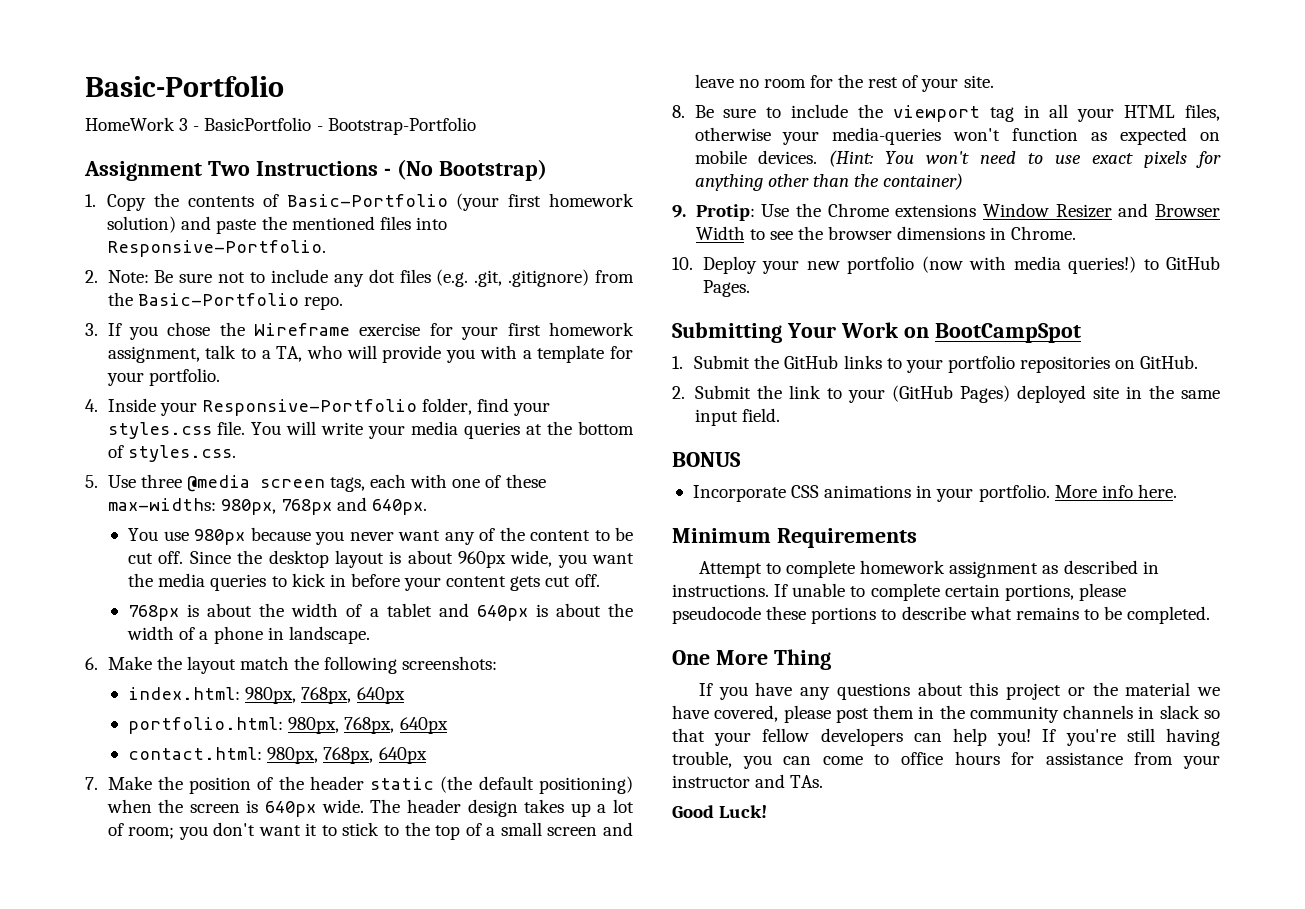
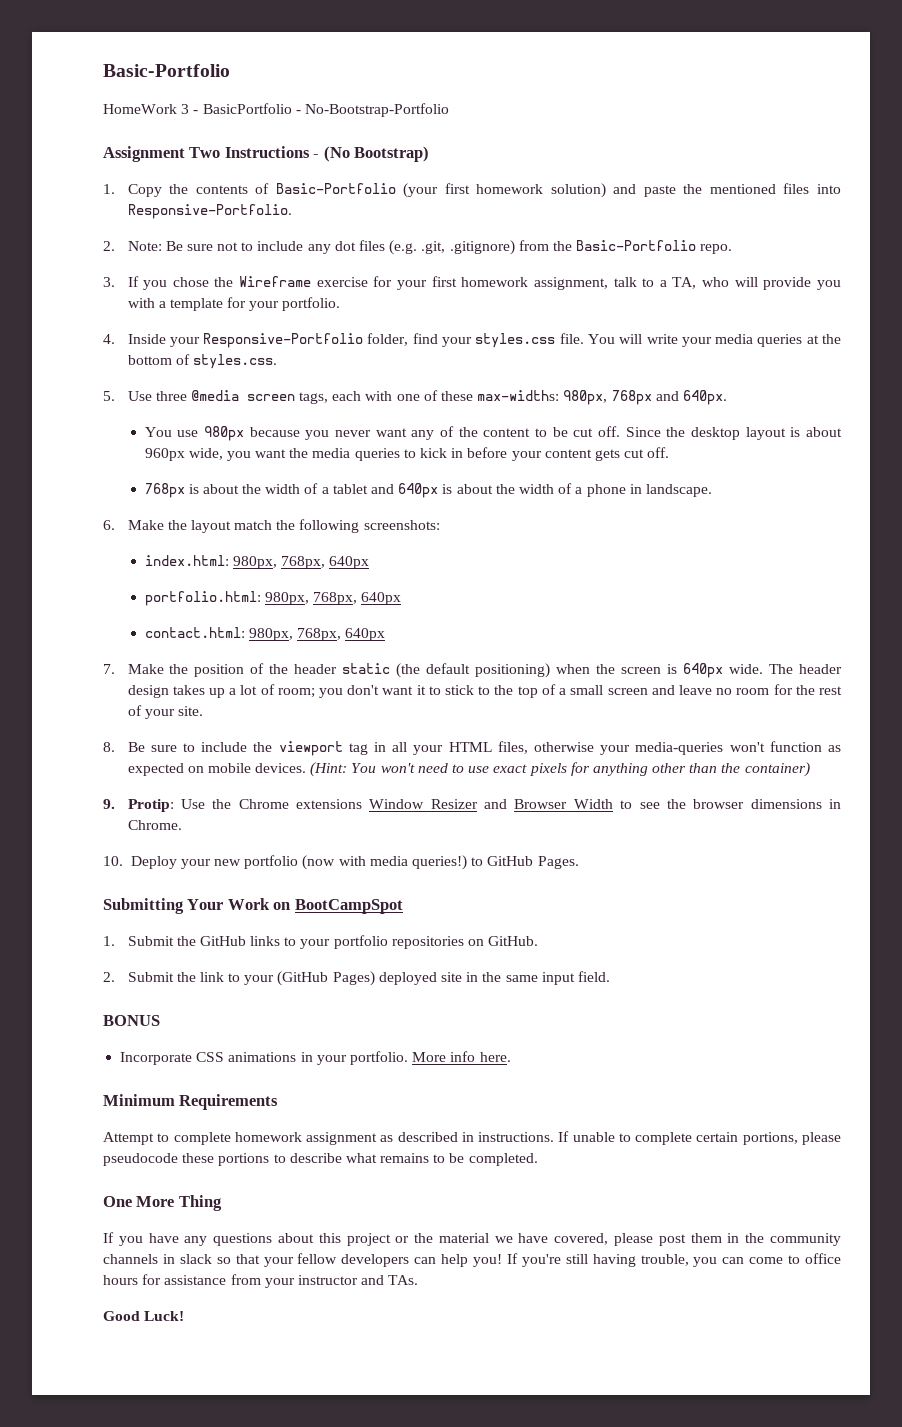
- HomeWork 3 - BasicPortfolio - Bootstrap-Portfolio
+ HomeWork 3 - BasicPortfolio - No-Bootstrap-Portfolio

